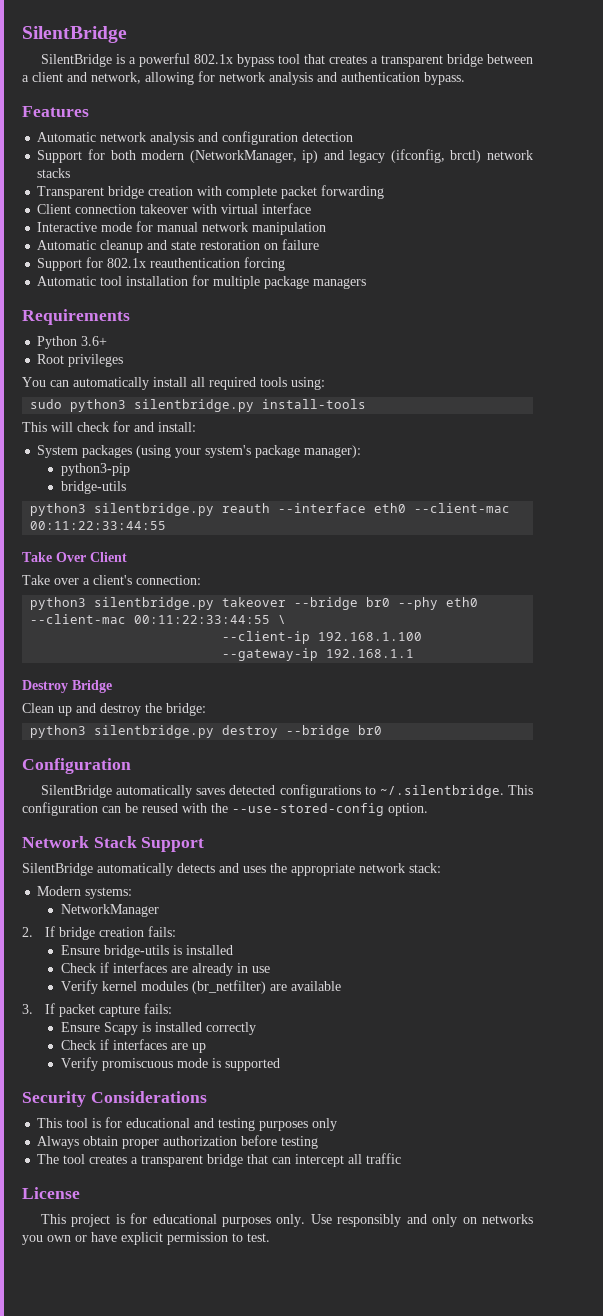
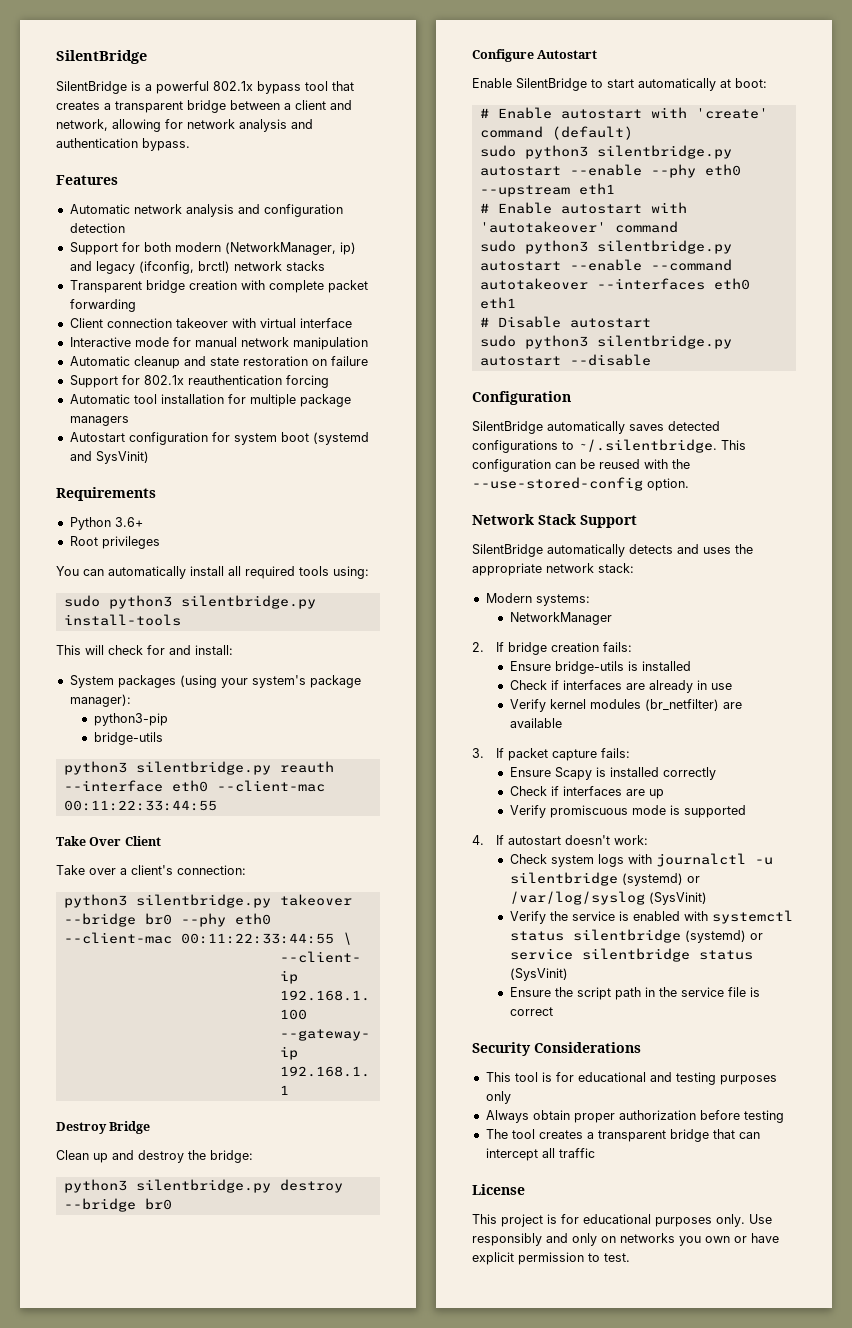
+ Autostart configuration for system boot (systemd and SysVinit)
+ Configure Autostart
+ Enable SilentBridge to start automatically at boot:
+ # Enable autostart with 'create' command (default)
+ sudo python3 silentbridge.py autostart --enable --phy eth0 --upstream eth1
+ # Enable autostart with 'autotakeover' command
+ sudo python3 silentbridge.py autostart --enable --command autotakeover --interfaces eth0 eth1
+ # Disable autostart
+ sudo python3 silentbridge.py autostart --disable
+ 4. If autostart doesn't work:
+ Check system logs with journalctl -u silentbridge (systemd) or /var/log/syslog (SysVinit)
+ Verify the service is enabled with systemctl status silentbridge (systemd) or service silentbridge status (SysVinit)
+ Ensure the script path in the service file is correct

